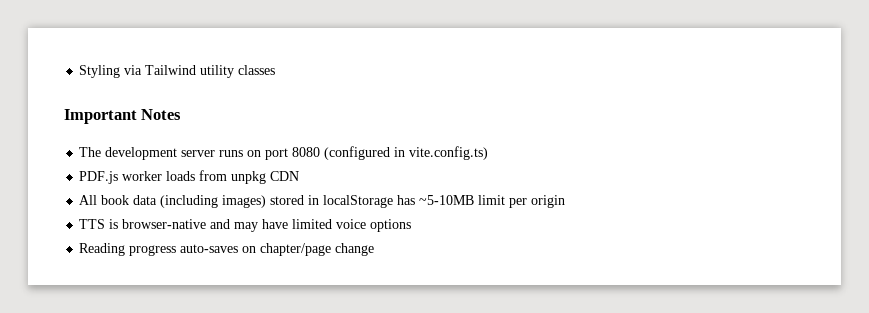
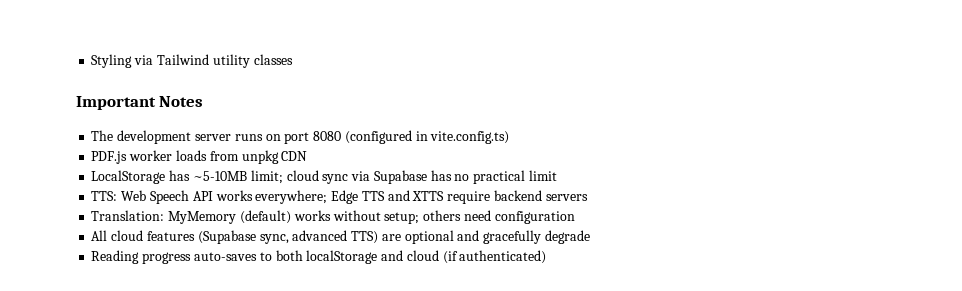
- All book data (including images) stored in localStorage has ~5-10MB limit per origin
- TTS is browser-native and may have limited voice options
- Reading progress auto-saves on chapter/page change
+ LocalStorage has ~5-10MB limit; cloud sync via Supabase has no practical limit
+ TTS: Web Speech API works everywhere; Edge TTS and XTTS require backend servers
+ Translation: MyMemory (default) works without setup; others need configuration
+ All cloud features (Supabase sync, advanced TTS) are optional and gracefully degrade
+ Reading progress auto-saves to both localStorage and cloud (if authenticated)

